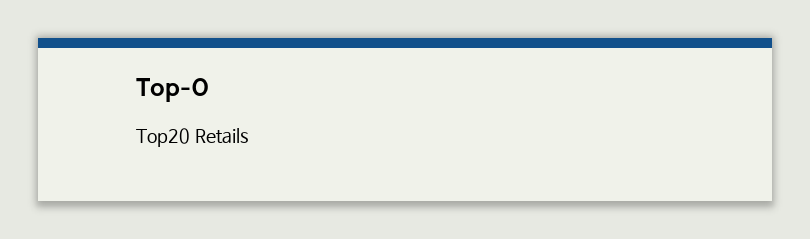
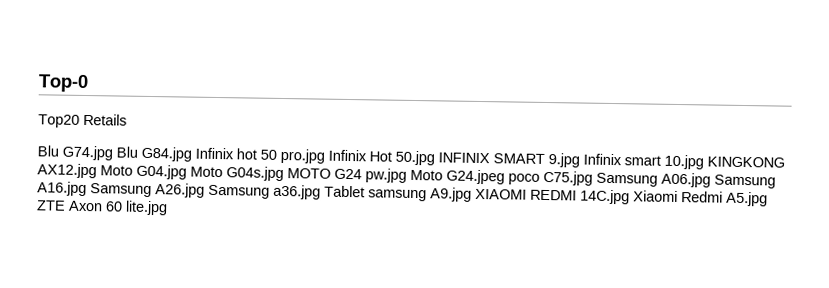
+ Blu G74.jpg Blu G84.jpg Infinix hot 50 pro.jpg Infinix Hot 50.jpg INFINIX SMART 9.jpg Infinix smart 10.jpg KINGKONG AX12.jpg Moto G04.jpg Moto G04s.jpg MOTO G24 pw.jpg Moto G24.jpeg poco C75.jpg Samsung A06.jpg Samsung A16.jpg Samsung A26.jpg Samsung a36.jpg Tablet samsung A9.jpg XIAOMI REDMI 14C.jpg Xiaomi Redmi A5.jpg ZTE Axon 60 lite.jpg

